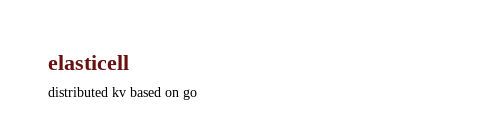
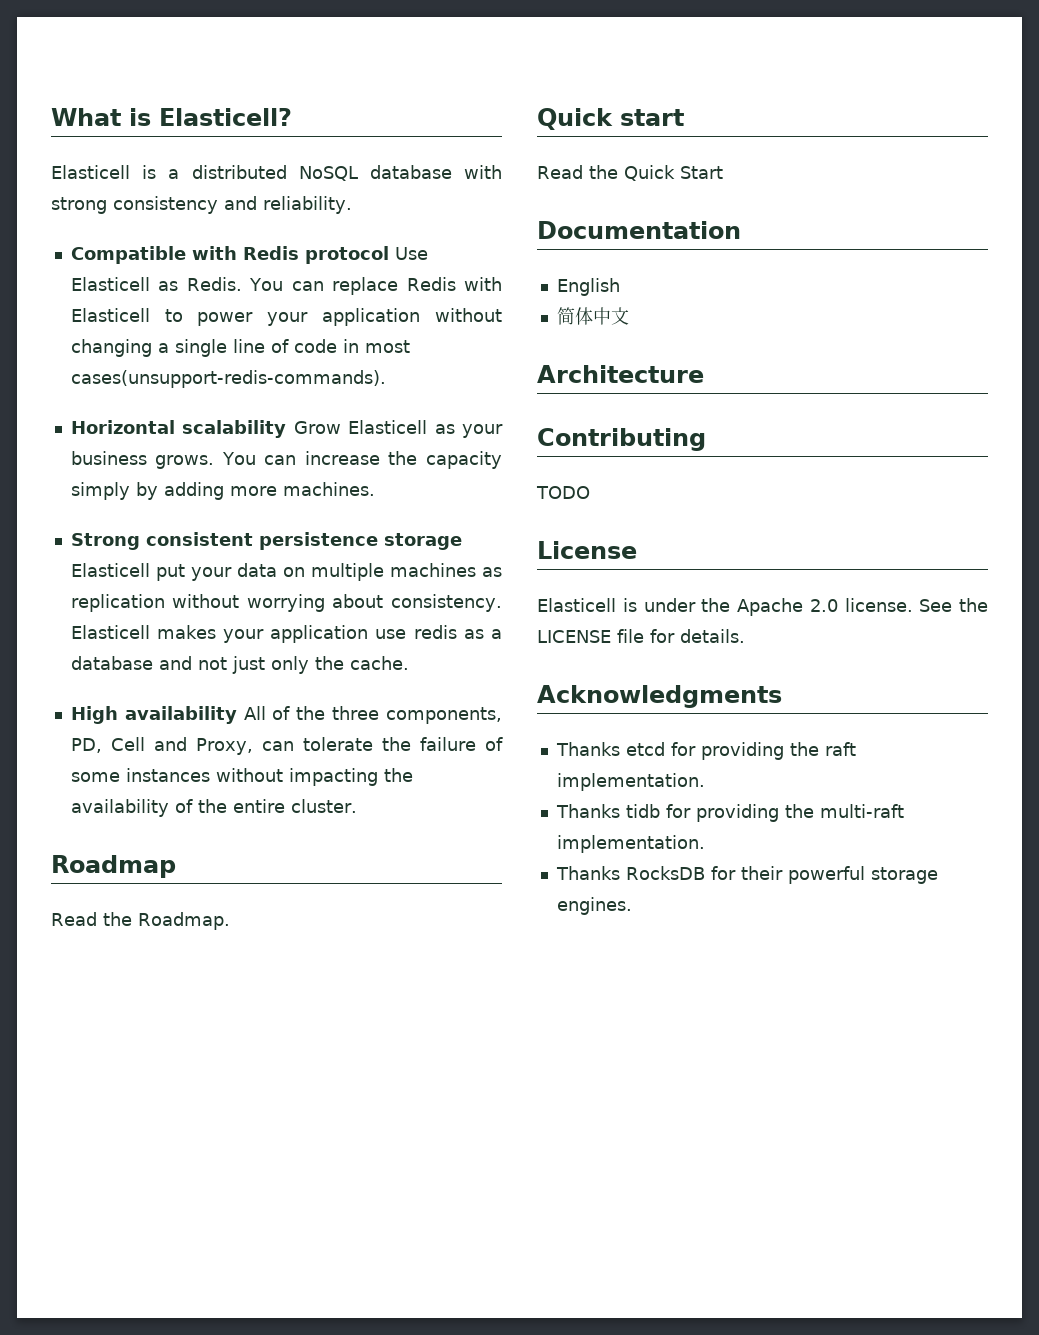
- elasticell
- distributed kv based on go
+ What is Elasticell?
+ Elasticell is a distributed NoSQL database with strong consistency and reliability.
+ Compatible with Redis protocol Use Elasticell as Redis. You can replace Redis with Elasticell to power your application without changing a single line of code in most cases(unsupport-redis-commands).
+ Horizontal scalability Grow Elasticell as your business grows. You can increase the capacity simply by adding more machines.
+ Strong consistent persistence storage Elasticell put your data on multiple machines as replication without worrying about consistency. Elasticell makes your application use redis as a database and not just only the cache.
+ High availability All of the three components, PD, Cell and Proxy, can tolerate the failure of some instances without impacting the availability of the entire cluster.
+ Roadmap
+ Read the Roadmap.
+ Quick start
+ Read the Quick Start
+ Documentation
+ English
+ 简体中文
+ Architecture
+ Contributing
+ TODO
+ License
+ Elasticell is under the Apache 2.0 license. See the LICENSE file for details.
+ Acknowledgments
+ Thanks etcd for providing the raft implementation.
+ Thanks tidb for providing the multi-raft implementation.
+ Thanks RocksDB for their powerful storage engines.

